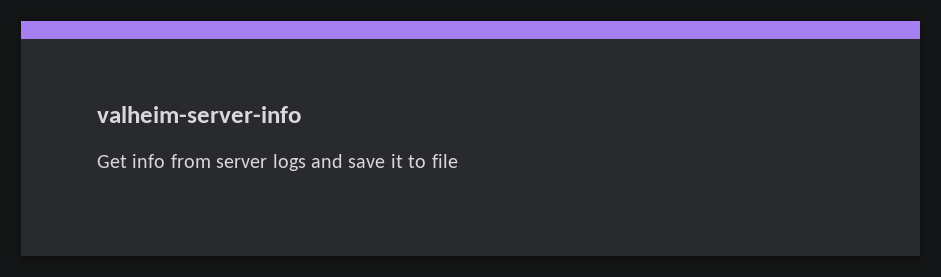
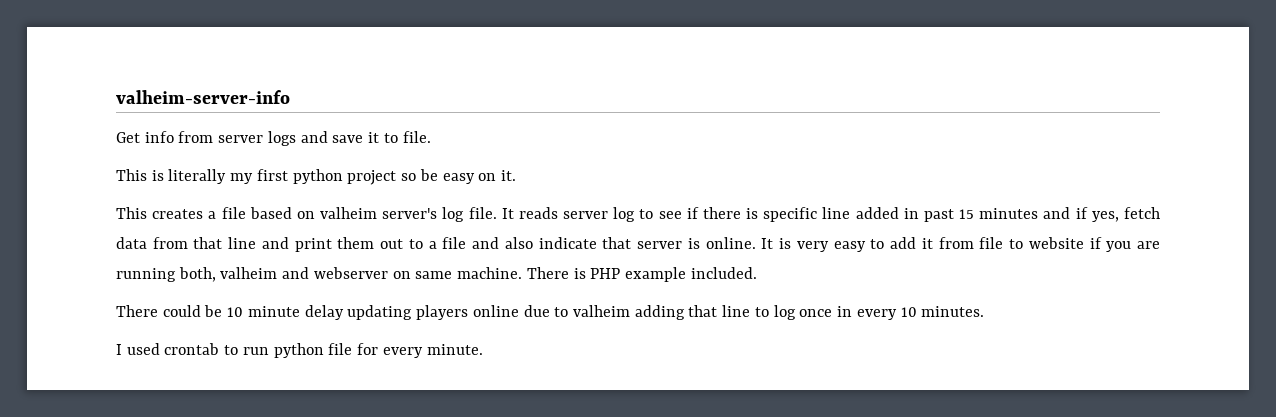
- Get info from server logs and save it to file
+ Get info from server logs and save it to file.
+ This is literally my first python project so be easy on it.
+ This creates a file based on valheim server's log file. It reads server log to see if there is specific line added in past 15 minutes and if yes, fetch data from that line and print them out to a file and also indicate that server is online. It is very easy to add it from file to website if you are running both, valheim and webserver on same machine. There is PHP example included.
+ There could be 10 minute delay updating players online due to valheim adding that line to log once in every 10 minutes.
+ I used crontab to run python file for every minute.

